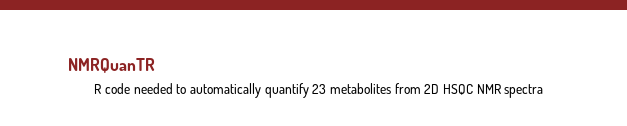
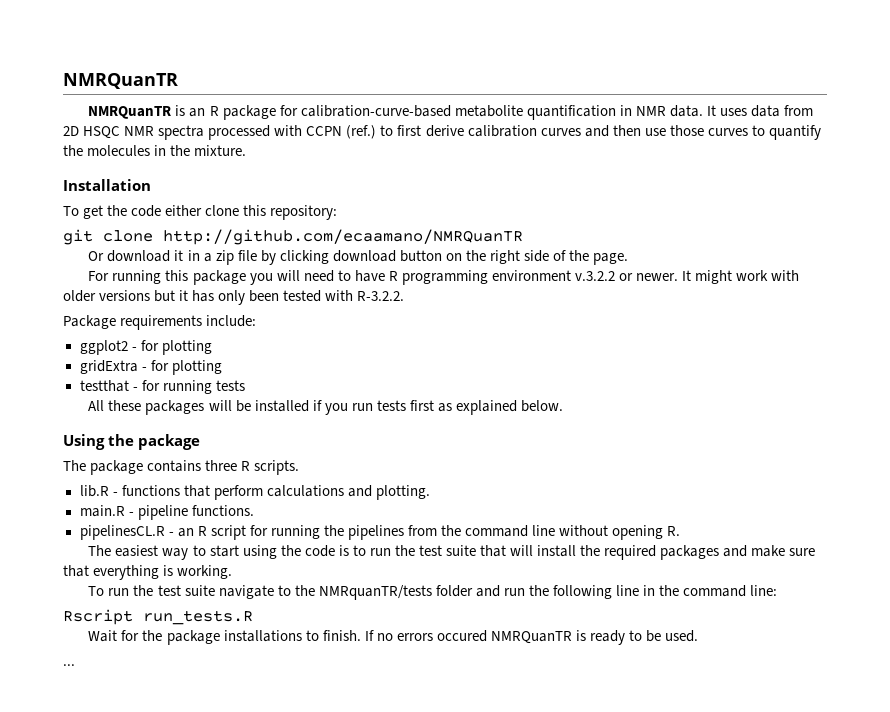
- R code needed to automatically quantify 23 metabolites from 2D HSQC NMR spectra
+ NMRQuanTR is an R package for calibration-curve-based metabolite quantification in NMR data. It uses data from 2D HSQC NMR spectra processed with CCPN (ref.) to first derive calibration curves and then use those curves to quantify the molecules in the mixture.
+ Installation
+ To get the code either clone this repository:
+ git clone http://github.com/ecaamano/NMRQuanTR
+ Or download it in a zip file by clicking download button on the right side of the page.
+ For running this package you will need to have R programming environment v.3.2.2 or newer. It might work with older versions but it has only been tested with R-3.2.2.
+ Package requirements include:
+ ggplot2 - for plotting
+ gridExtra - for plotting
+ testthat - for running tests
+ All these packages will be installed if you run tests first as explained below.
+ Using the package
+ The package contains three R scripts.
+ lib.R - functions that perform calculations and plotting.
+ main.R - pipeline functions.
+ pipelinesCL.R - an R script for running the pipelines from the command line without opening R.
+ The easiest way to start using the code is to run the test suite that will install the required packages and make sure that everything is working.
+ To run the test suite navigate to the NMRquanTR/tests folder and run the following line in the command line:
+ Rscript run_tests.R
+ Wait for the package installations to finish. If no errors occured NMRQuanTR is ready to be used.
+ ...

